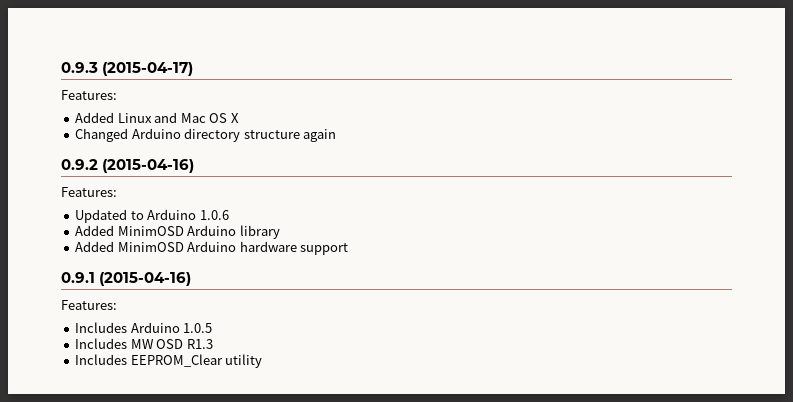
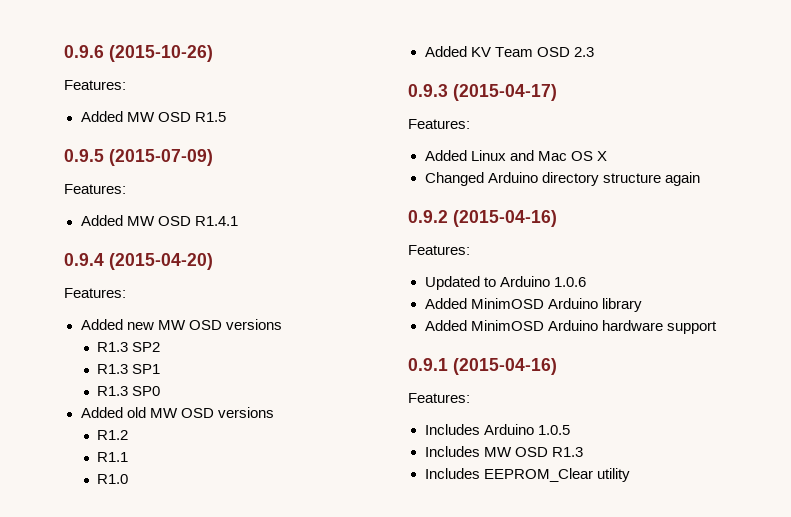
+ 0.9.6 (2015-10-26)
+ Features:
+ Added MW OSD R1.5
+ 0.9.5 (2015-07-09)
+ Features:
+ Added MW OSD R1.4.1
+ 0.9.4 (2015-04-20)
+ Features:
+ Added new MW OSD versions
+ R1.3 SP2
+ R1.3 SP1
+ R1.3 SP0
+ Added old MW OSD versions
+ R1.2
+ R1.1
+ R1.0
+ Added KV Team OSD 2.3

